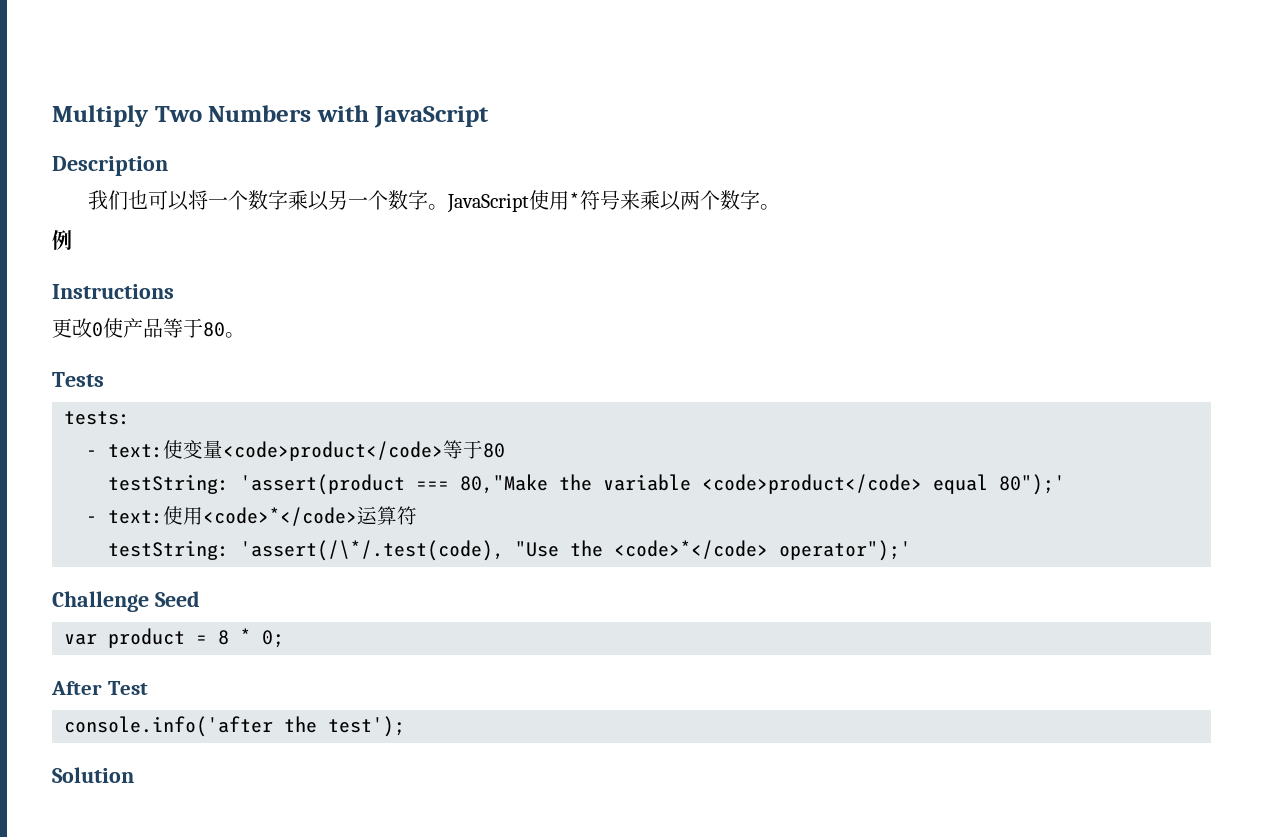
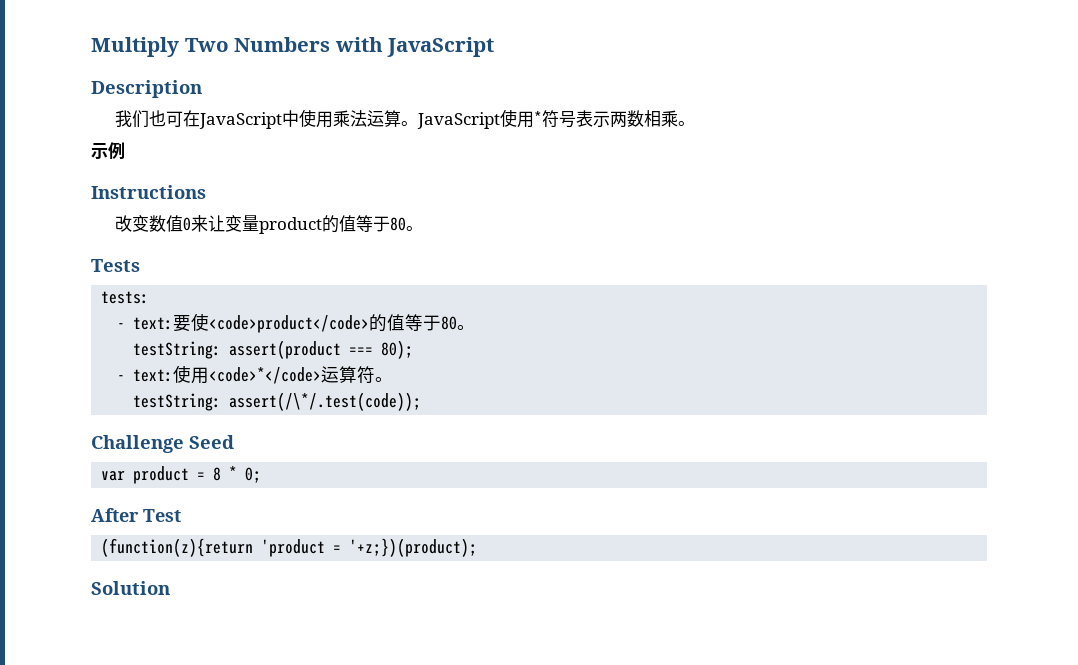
- 我们也可以将一个数字乘以另一个数字。
+ 我们也可在JavaScript中使用乘法运算。
- JavaScript使用*符号来乘以两个数字。
- 例
+ JavaScript使用*符号表示两数相乘。
+ 示例
- 更改0使产品等于80。
+ 改变数值0来让变量product的值等于80。
- - text:使变量<code>product</code>等于80
- testString: 'assert(product === 80,"Make the variable <code>product</code> equal 80");'
+ - text:要使<code>product</code>的值等于80。
+ testString: assert(product === 80);
- - text:使用<code>*</code>运算符
- testString: 'assert(/\*/.test(code), "Use the <code>*</code> operator");'
+ - text:使用<code>*</code>运算符。
+ testString: assert(/\*/.test(code));
- console.info('after the test');
+ (function(z){return 'product = '+z;})(product);

